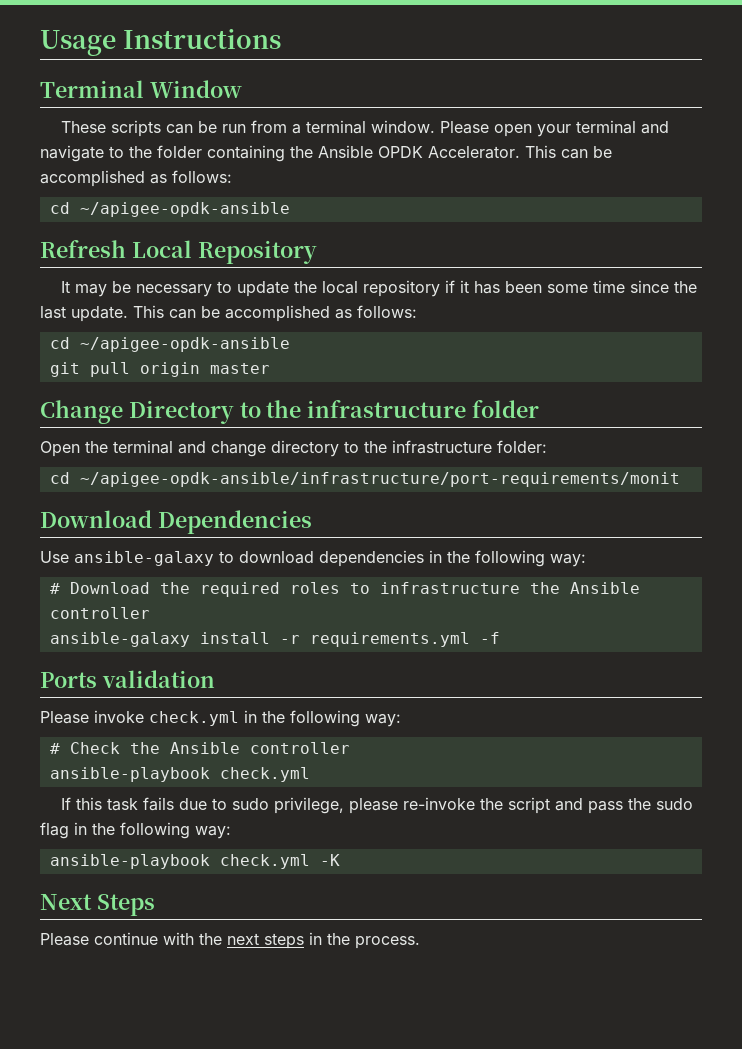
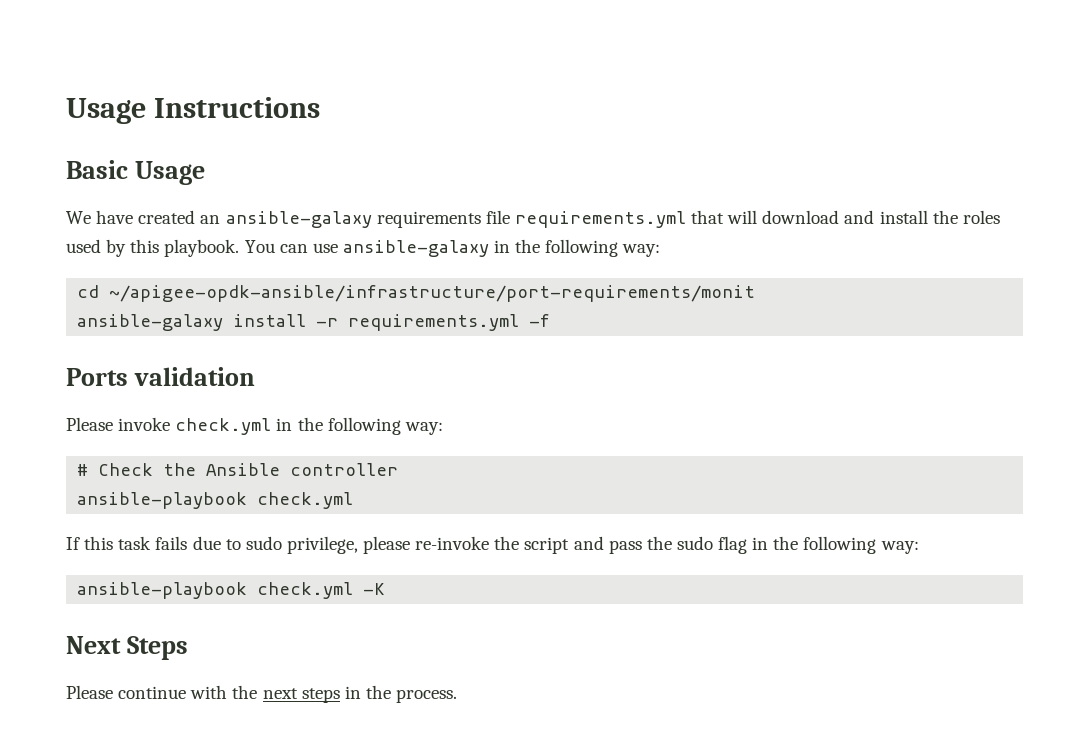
- Terminal Window
- These scripts can be run from a terminal window. Please open your terminal and navigate to the folder containing the Ansible OPDK Accelerator. This can be accomplished as follows:
- cd ~/apigee-opdk-ansible
- Refresh Local Repository
- It may be necessary to update the local repository if it has been some time since the last update. This can be accomplished as follows:
- cd ~/apigee-opdk-ansible
- git pull origin master
- Change Directory to the infrastructure folder
- Open the terminal and change directory to the infrastructure folder:
+ Basic Usage
+ We have created an ansible-galaxy requirements file requirements.yml that will download and install the roles used by this playbook. You can use ansible-galaxy in the following way:
  cd ~/apigee-opdk-ansible/infrastructure/port-requirements/monit
- Download Dependencies
- Use ansible-galaxy to download dependencies in the following way:
- # Download the required roles to infrastructure the Ansible controller

